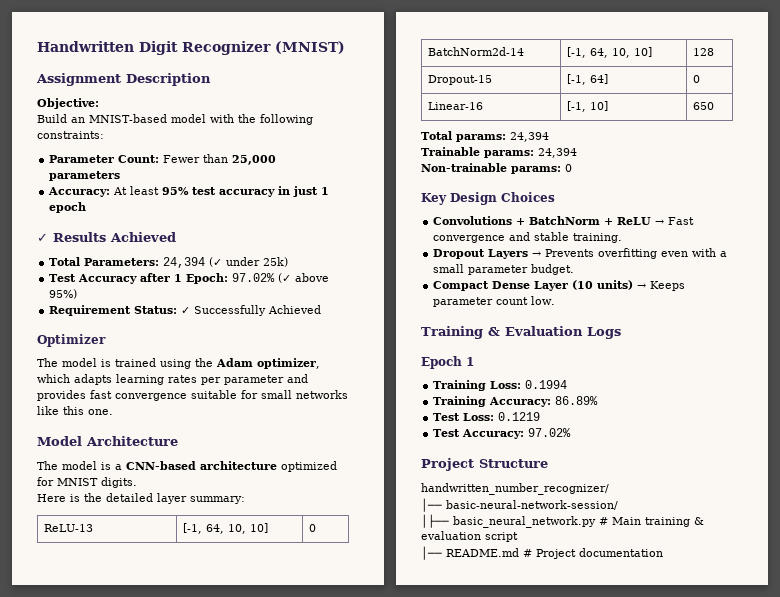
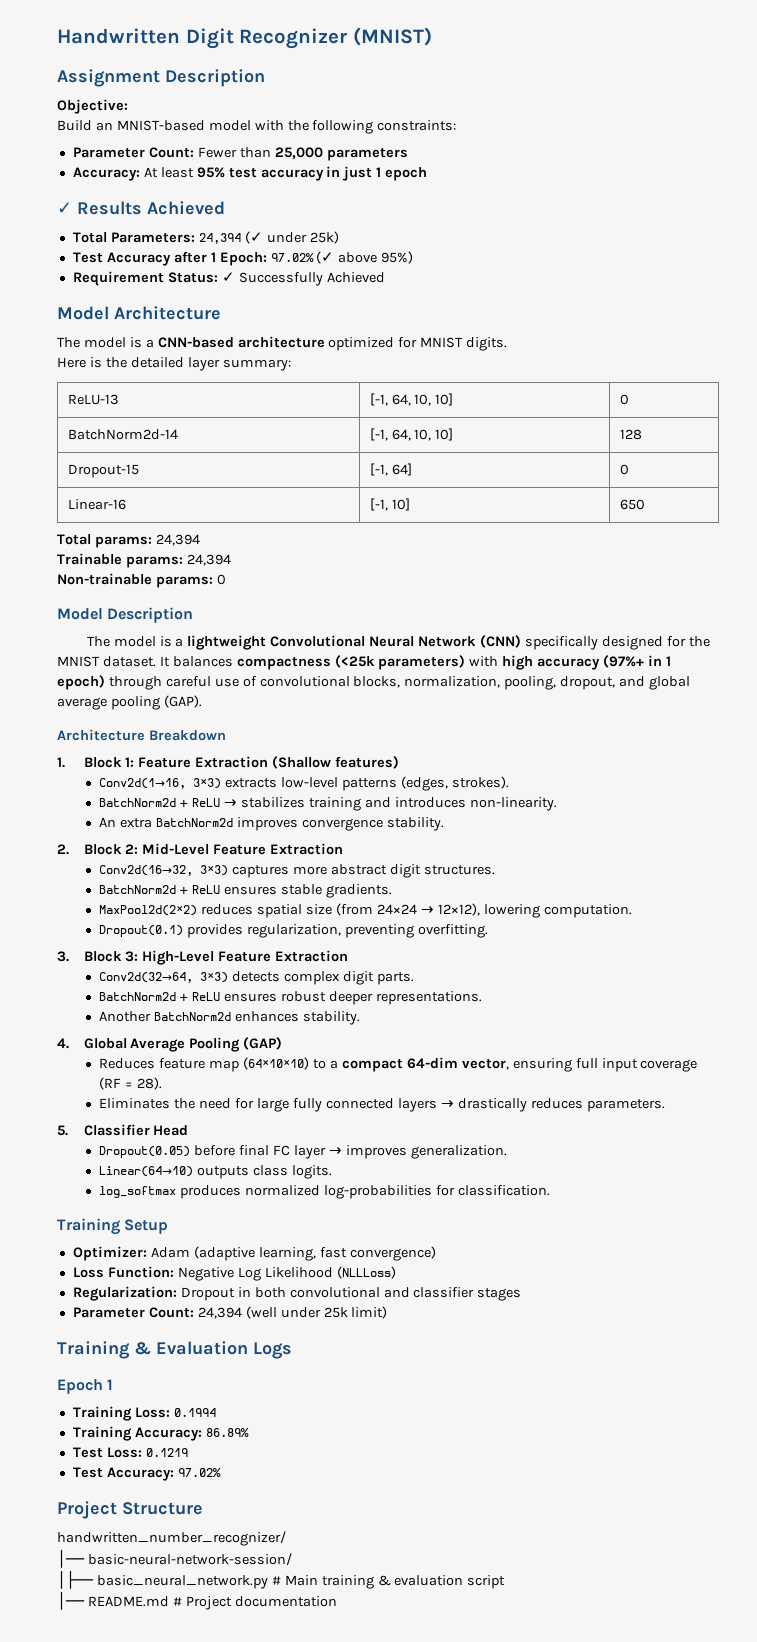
- Optimizer
- The model is trained using the Adam optimizer, which adapts learning rates per parameter and provides fast convergence suitable for small networks like this one.
- Key Design Choices
- Convolutions + BatchNorm + ReLU → Fast convergence and stable training.
- Dropout Layers → Prevents overfitting even with a small parameter budget.
- Compact Dense Layer (10 units) → Keeps parameter count low.
+ Model Description
+ The model is a lightweight Convolutional Neural Network (CNN) specifically designed for the MNIST dataset. It balances compactness (<25k parameters) with high accuracy (97%+ in 1 epoch) through careful use of convolutional blocks, normalization, pooling, dropout, and global average pooling (GAP).
+ Architecture Breakdown
+ 1. Block 1: Feature Extraction (Shallow features)
+ Conv2d(1→16, 3×3) extracts low-level patterns (edges, strokes).
+ BatchNorm2d + ReLU → stabilizes training and introduces non-linearity.
+ An extra BatchNorm2d improves convergence stability.
+ 2. Block 2: Mid-Level Feature Extraction
+ Conv2d(16→32, 3×3) captures more abstract digit structures.
+ BatchNorm2d + ReLU ensures stable gradients.
+ MaxPool2d(2×2) reduces spatial size (from 24×24 → 12×12), lowering computation.
+ Dropout(0.1) provides regularization, preventing overfitting.
+ 3. Block 3: High-Level Feature Extraction
+ Conv2d(32→64, 3×3) detects complex digit parts.
+ BatchNorm2d + ReLU ensures robust deeper representations.
+ Another BatchNorm2d enhances stability.
+ 4. Global Average Pooling (GAP)
+ Reduces feature map (64×10×10) to a compact 64-dim vector, ensuring full input coverage (RF = 28).
+ Eliminates the need for large fully connected layers → drastically reduces parameters.
+ 5. Classifier Head
+ Dropout(0.05) before final FC layer → improves generalization.
+ Linear(64→10) outputs class logits.
+ log_softmax produces normalized log-probabilities for classification.
+ Training Setup
+ Optimizer: Adam (adaptive learning, fast convergence)
+ Loss Function: Negative Log Likelihood (NLLLoss)
+ Regularization: Dropout in both convolutional and classifier stages
+ Parameter Count: 24,394 (well under 25k limit)

